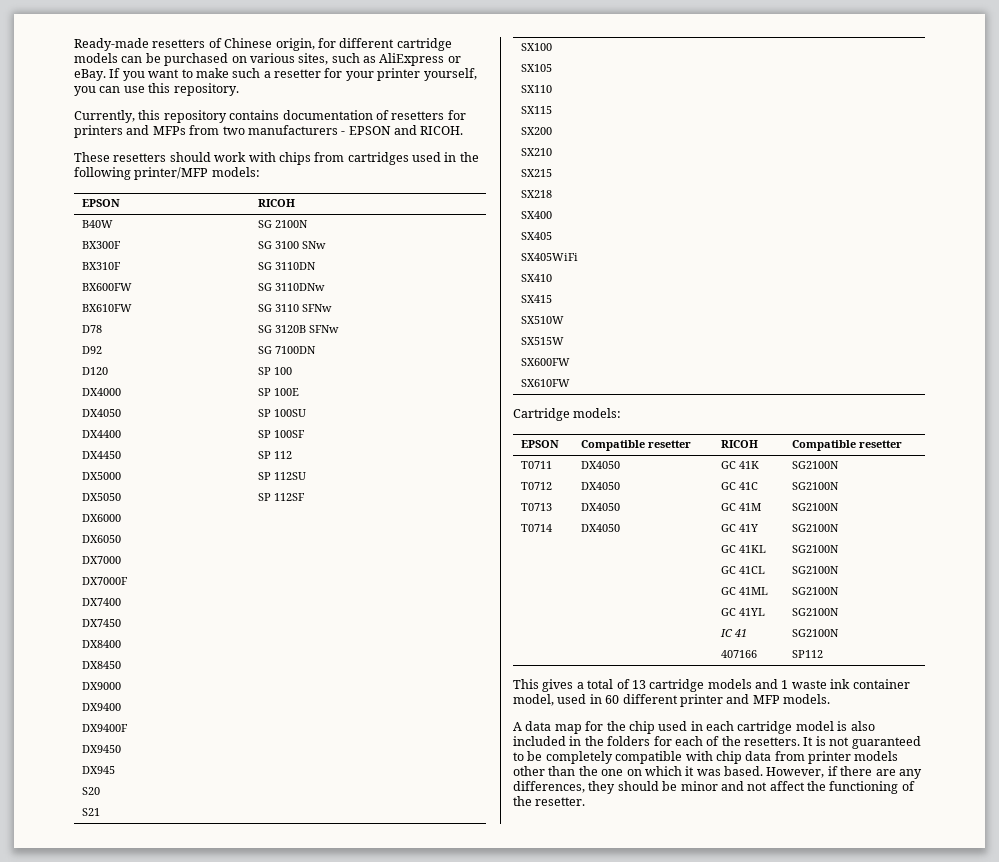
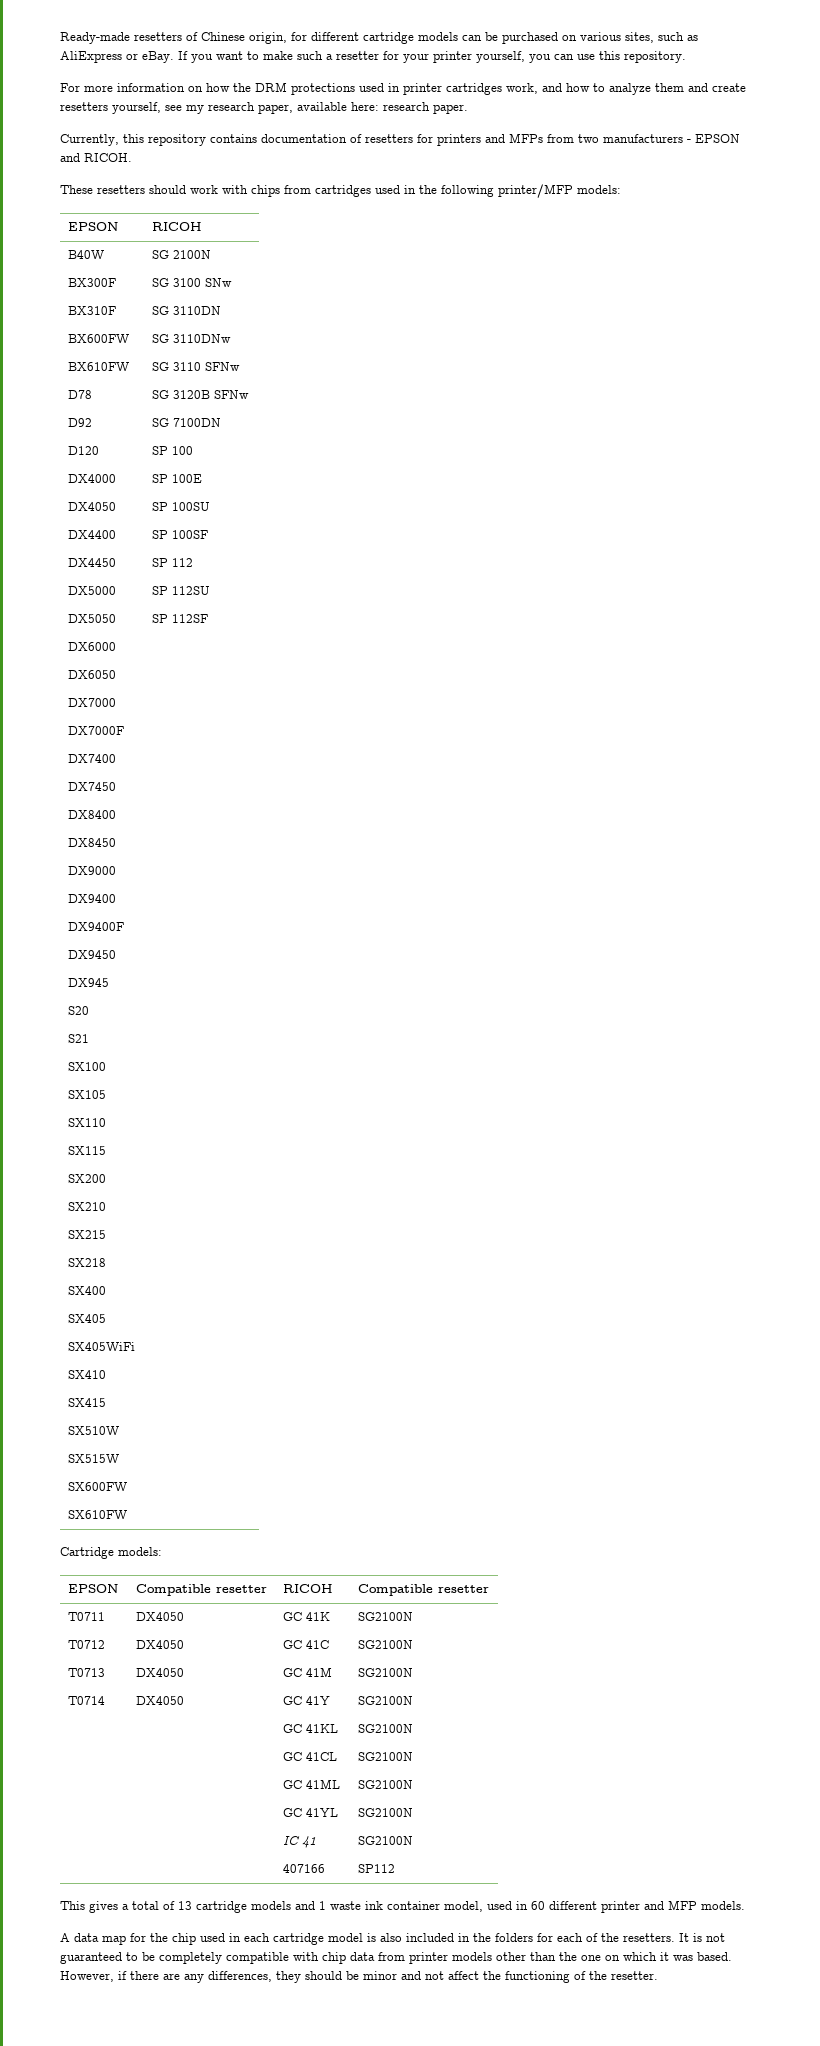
+ For more information on how the DRM protections used in printer cartridges work, and how to analyze them and create resetters yourself, see my research paper, available here: research paper.

